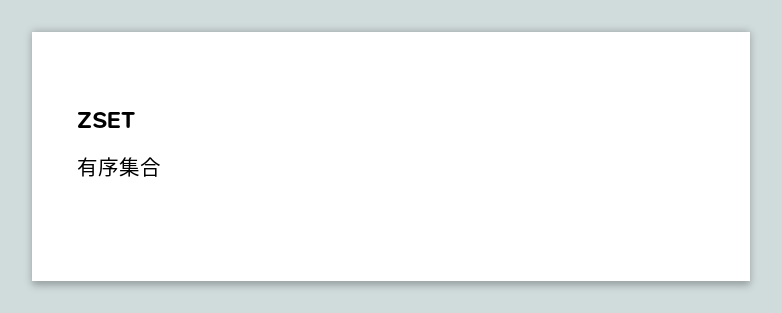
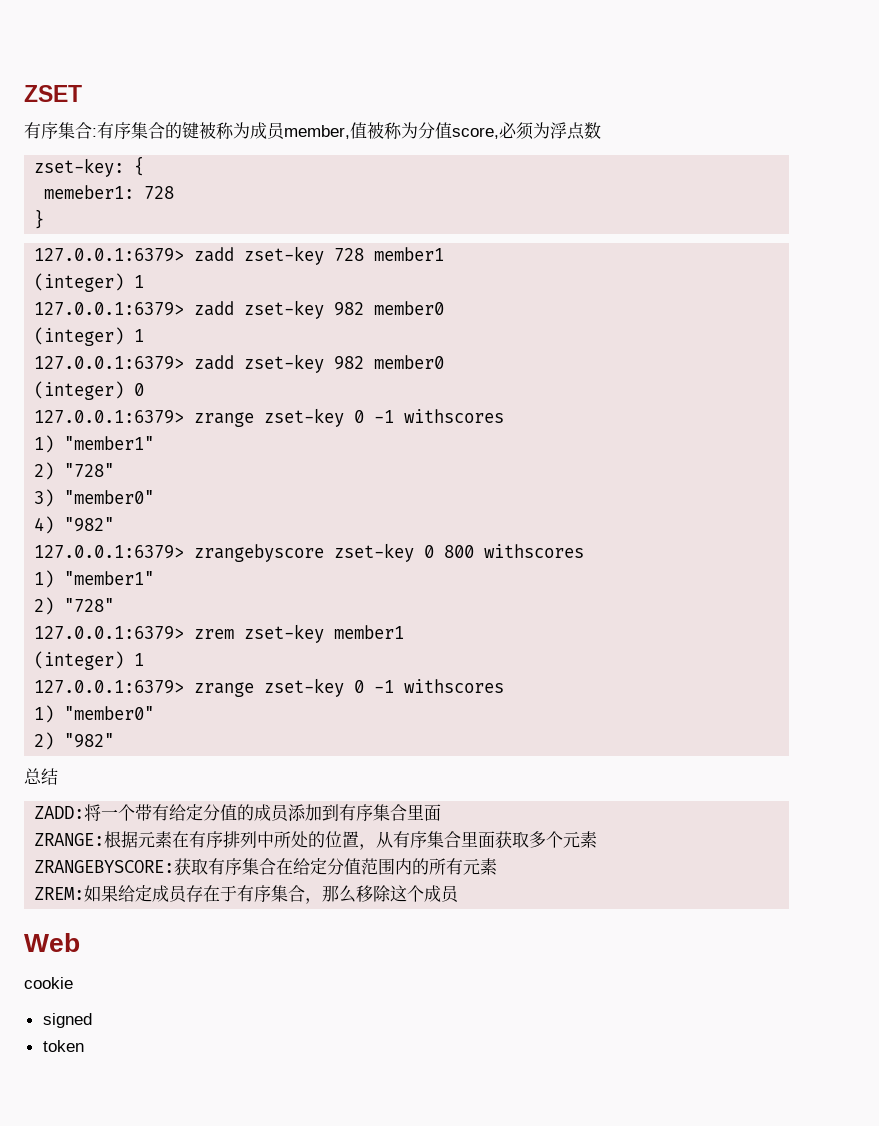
- 有序集合
+ 有序集合:有序集合的键被称为成员member,值被称为分值score,必须为浮点数
+ zset-key: {
+ memeber1: 728
+ }
+ 127.0.0.1:6379> zadd zset-key 728 member1
+ (integer) 1
+ 127.0.0.1:6379> zadd zset-key 982 member0
+ (integer) 1
+ 127.0.0.1:6379> zadd zset-key 982 member0
+ (integer) 0
+ 127.0.0.1:6379> zrange zset-key 0 -1 withscores
+ 1) "member1"
+ 2) "728"
+ 3) "member0"
+ 4) "982"
+ 127.0.0.1:6379> zrangebyscore zset-key 0 800 withscores
+ 1) "member1"
+ 2) "728"
+ 127.0.0.1:6379> zrem zset-key member1
+ (integer) 1
+ 127.0.0.1:6379> zrange zset-key 0 -1 withscores
+ 1) "member0"
+ 2) "982"
+ 总结
+ ZADD:将⼀个带有给定分值的成员添加到有序集合⾥⾯
+ ZRANGE:根据元素在有序排列中所处的位置，从有序集合⾥⾯获取多个元素
+ ZRANGEBYSCORE:获取有序集合在给定分值范围内的所有元素
+ ZREM:如果给定成员存在于有序集合，那么移除这个成员
+ Web
+ cookie
+ signed
+ token

